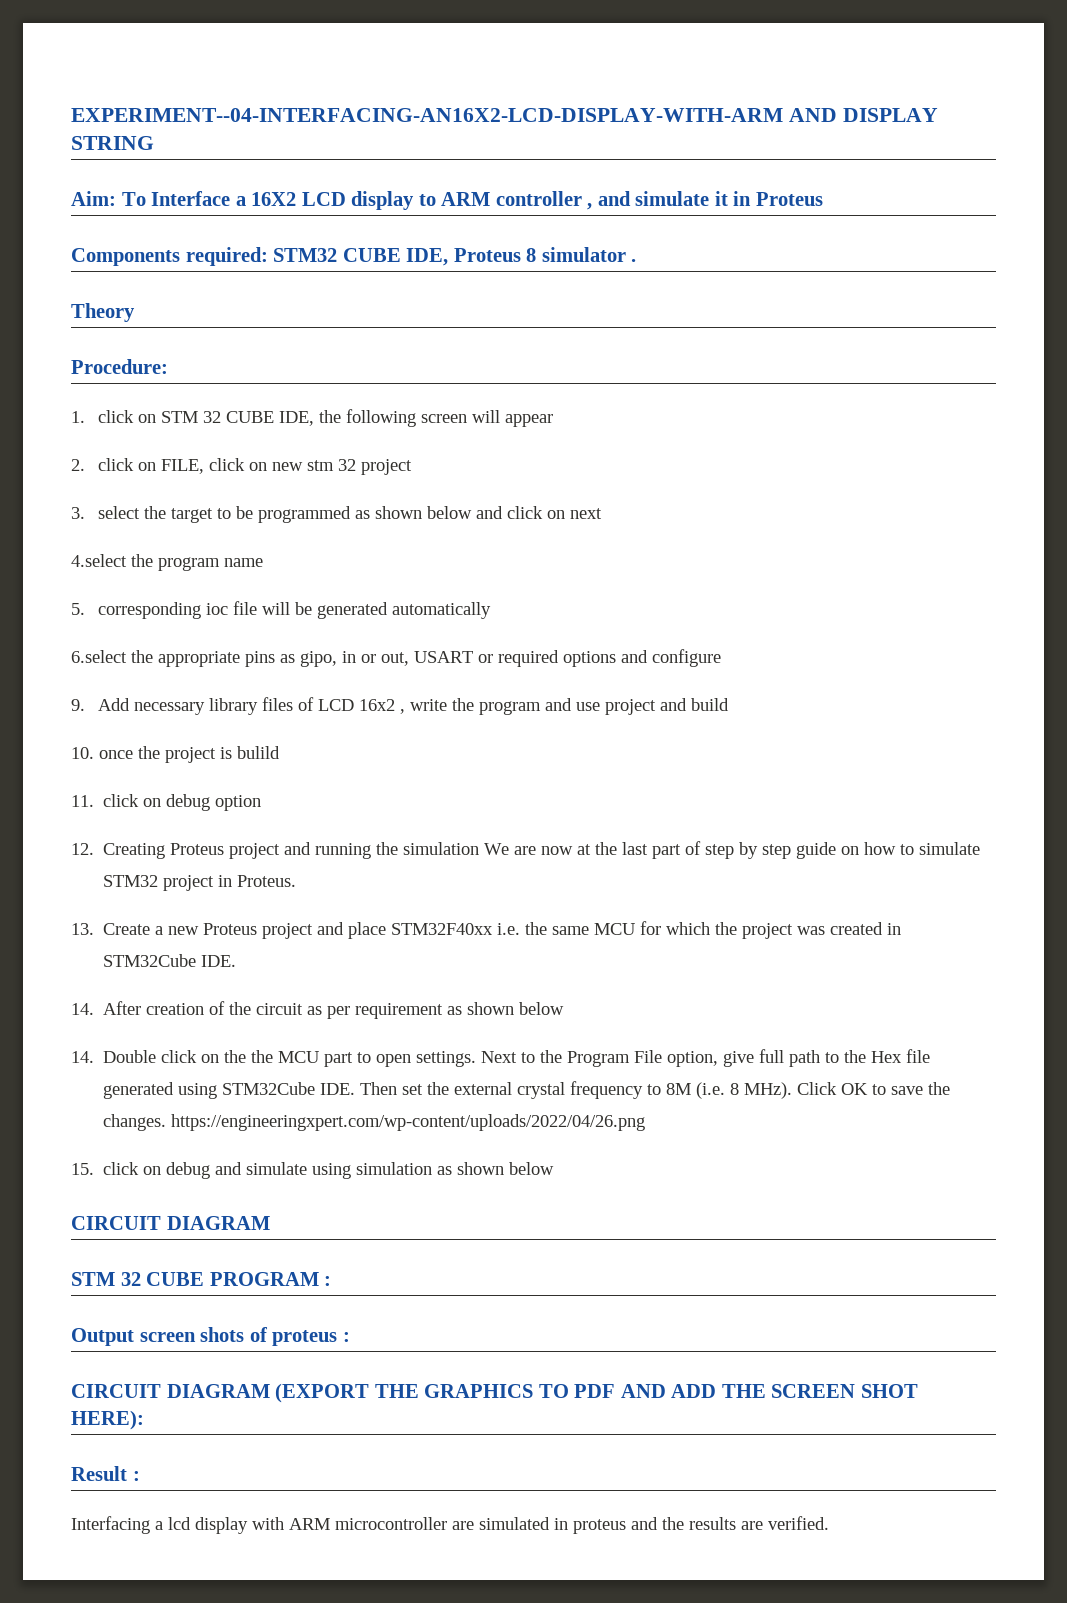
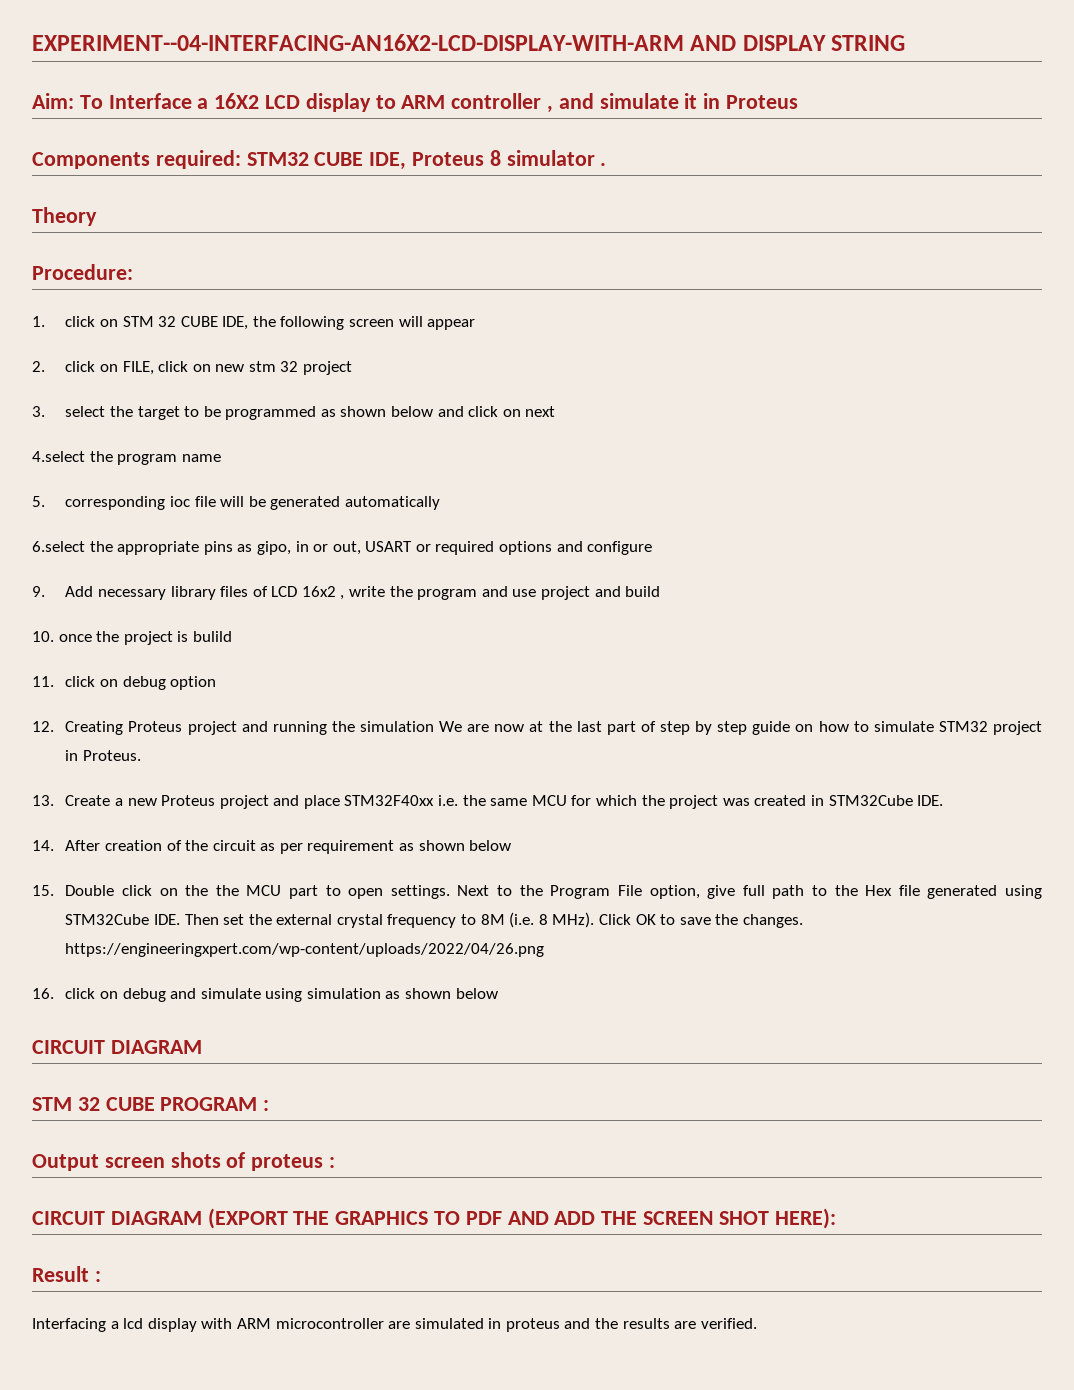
- 14. Double click on the the MCU part to open settings.
+ 15. Double click on the the MCU part to open settings.
- 15. click on debug and simulate using simulation as shown below
+ 16. click on debug and simulate using simulation as shown below

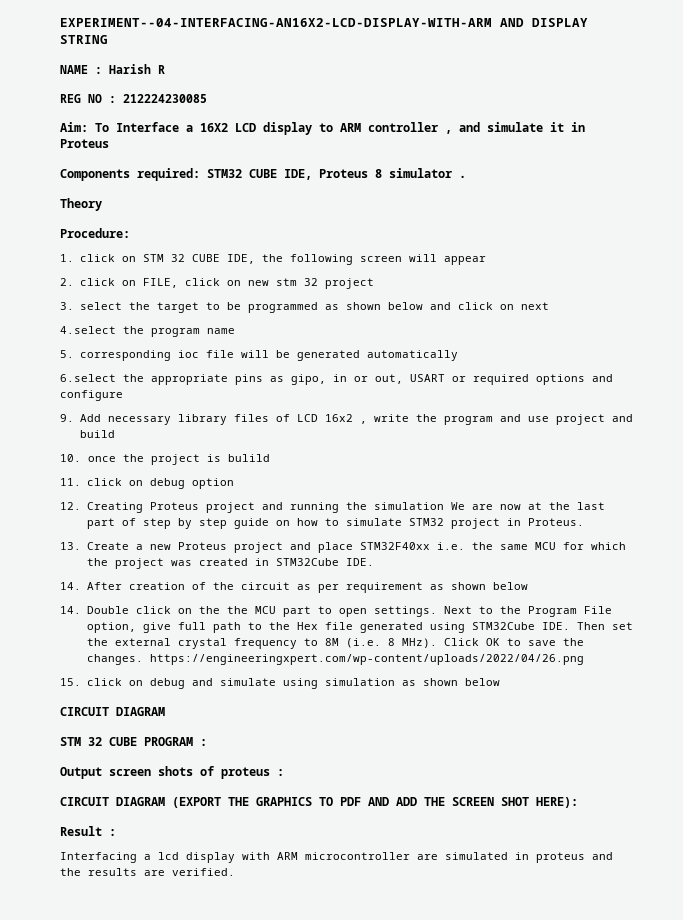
+ NAME : Harish R
+ REG NO : 212224230085
- 15. Double click on the the MCU part to open settings.
+ 14. Double click on the the MCU part to open settings.
- 16. click on debug and simulate using simulation as shown below
+ 15. click on debug and simulate using simulation as shown below

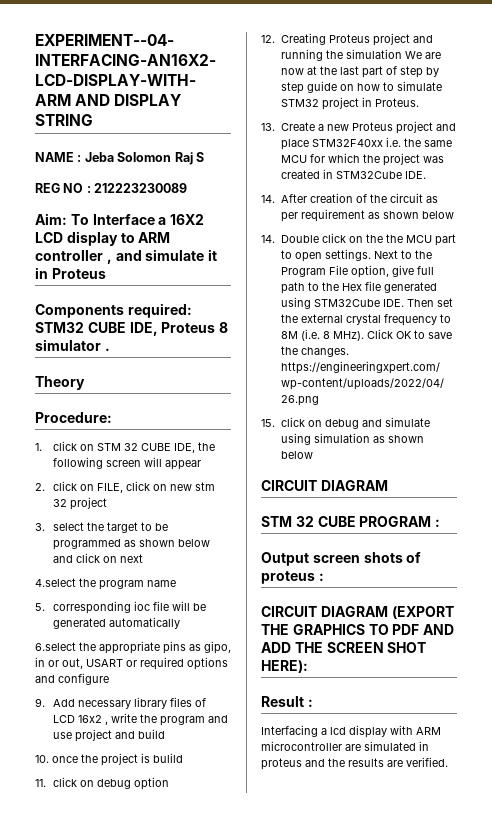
- NAME : Harish R
+ NAME : Jeba Solomon Raj S
- REG NO : 212224230085
+ REG NO : 212223230089

